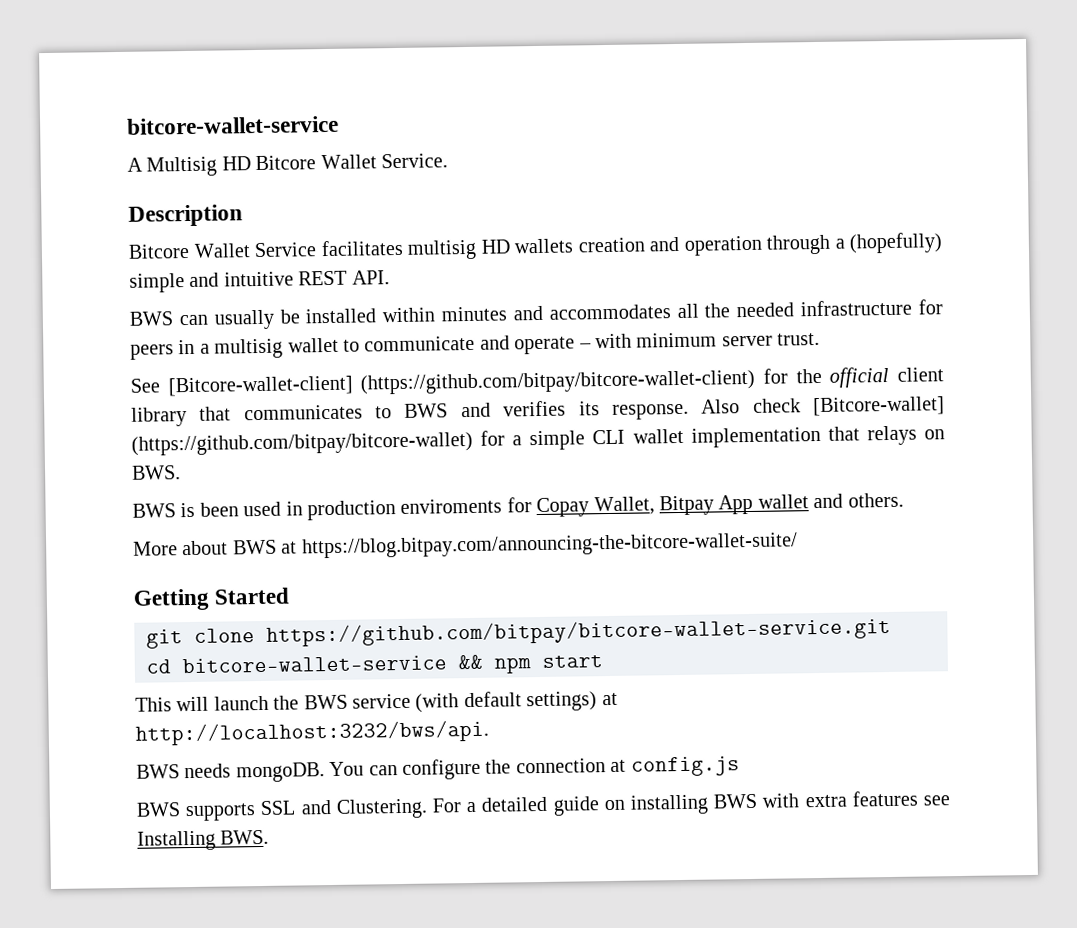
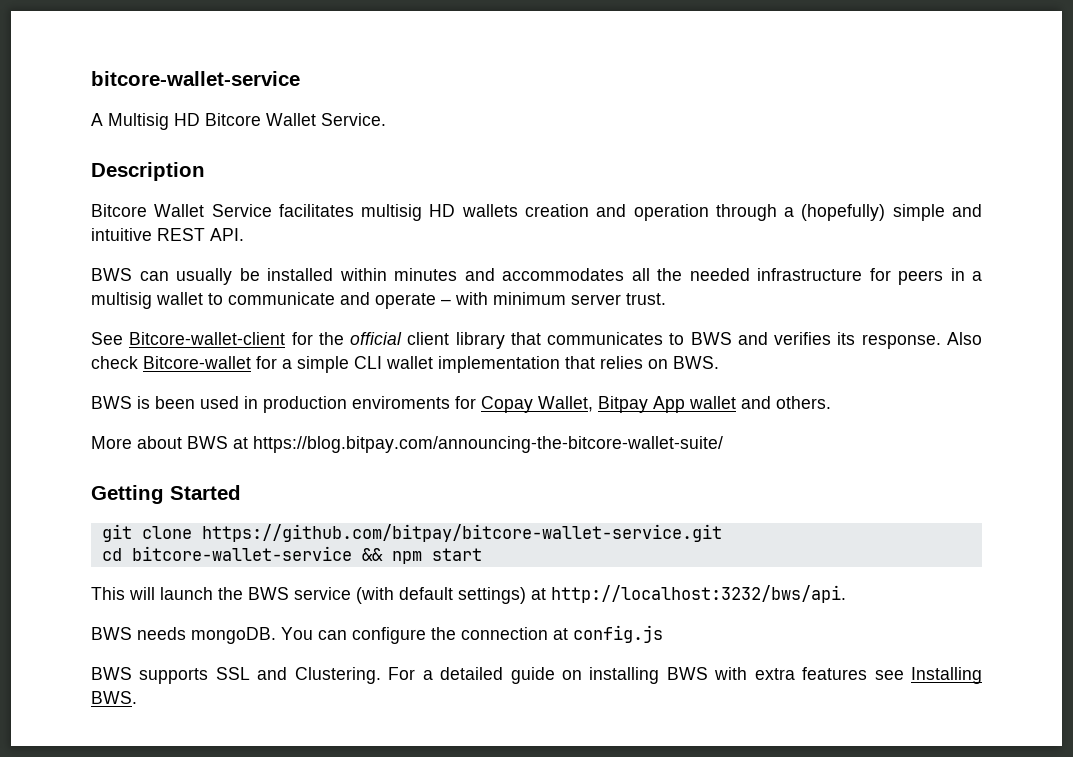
- See [Bitcore-wallet-client] (https://github.com/bitpay/bitcore-wallet-client) for the official client library that communicates to BWS and verifies its response.
+ See Bitcore-wallet-client for the official client library that communicates to BWS and verifies its response.
- Also check [Bitcore-wallet] (https://github.com/bitpay/bitcore-wallet) for a simple CLI wallet implementation that relays on BWS.
+ Also check Bitcore-wallet for a simple CLI wallet implementation that relies on BWS.

